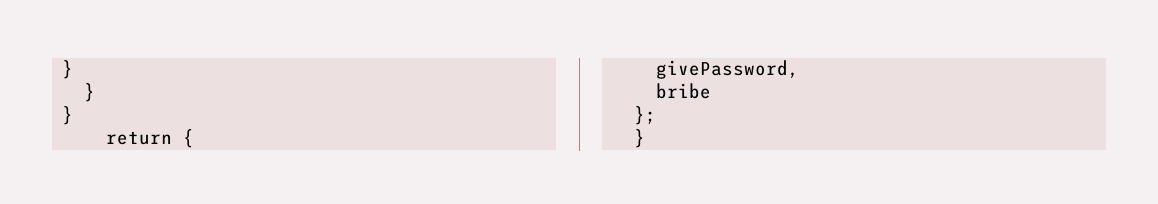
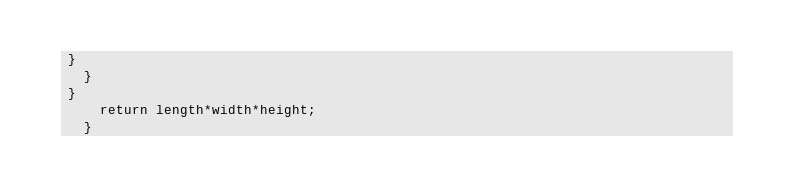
- return {
- givePassword,
- bribe
- };
+ return length*width*height;

